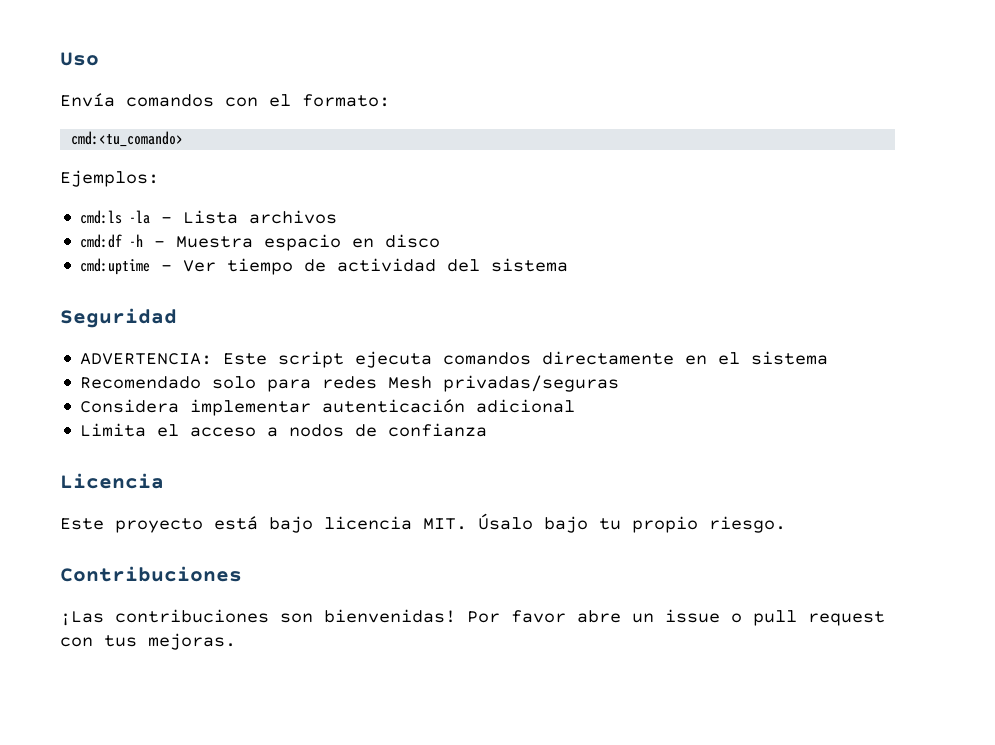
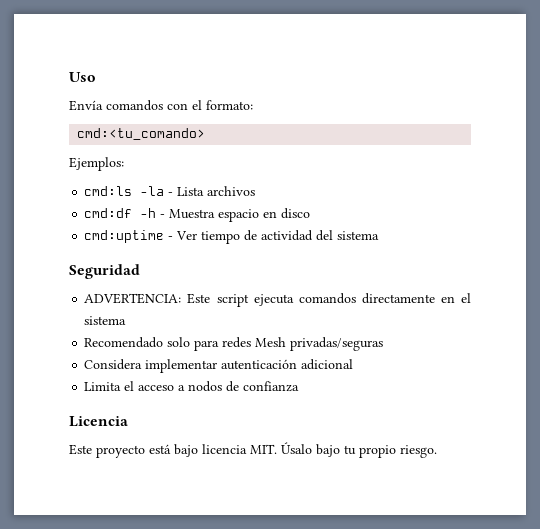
- Contribuciones
- ¡Las contribuciones son bienvenidas! Por favor abre un issue o pull request con tus mejoras.

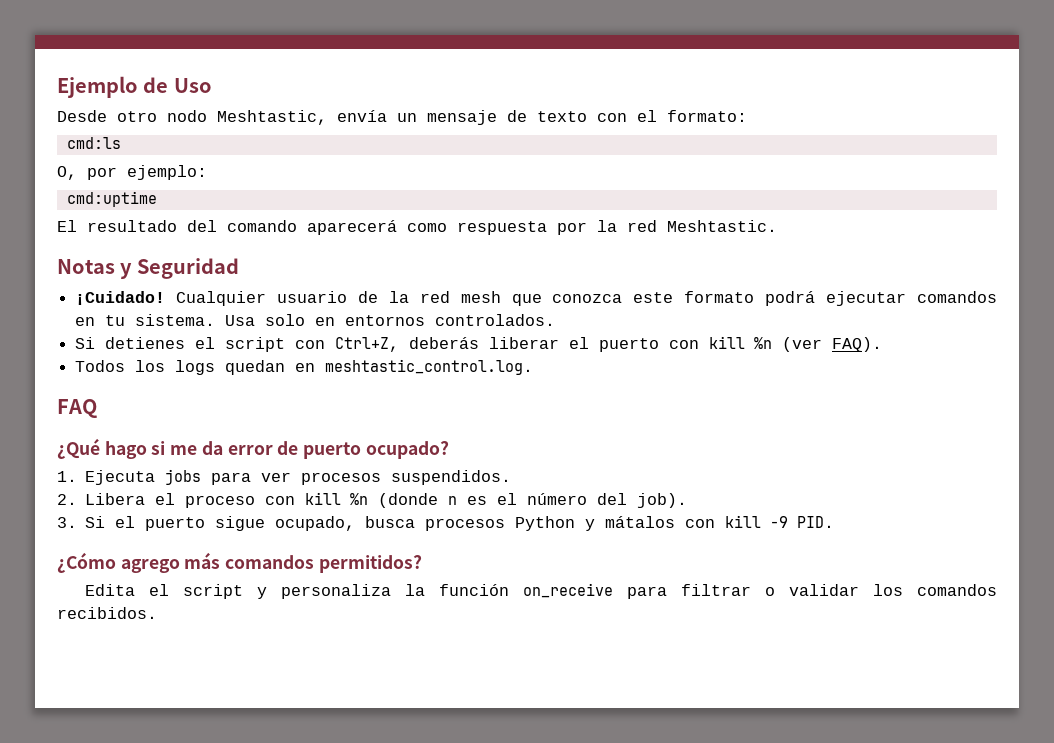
- Uso
+ Ejemplo de Uso
- Envía comandos con el formato:
- cmd:<tu_comando>
- Ejemplos:
- cmd:ls -la - Lista archivos
- cmd:df -h - Muestra espacio en disco
- cmd:uptime - Ver tiempo de actividad del sistema
- Seguridad
- ADVERTENCIA: Este script ejecuta comandos directamente en el sistema
- Recomendado solo para redes Mesh privadas/seguras
- Considera implementar autenticación adicional
- Limita el acceso a nodos de confianza
- Licencia
- Este proyecto está bajo licencia MIT. Úsalo bajo tu propio riesgo.
+ Desde otro nodo Meshtastic, envía un mensaje de texto con el formato:
+ cmd:ls
+ O, por ejemplo:
+ cmd:uptime
+ El resultado del comando aparecerá como respuesta por la red Meshtastic.
+ Notas y Seguridad
+ ¡Cuidado! Cualquier usuario de la red mesh que conozca este formato podrá ejecutar comandos en tu sistema. Usa solo en entornos controlados.
+ Si detienes el script con Ctrl+Z, deberás liberar el puerto con kill %n (ver FAQ).
+ Todos los logs quedan en meshtastic_control.log.
+ FAQ
+ ¿Qué hago si me da error de puerto ocupado?
+ 1. Ejecuta jobs para ver procesos suspendidos.
+ 2. Libera el proceso con kill %n (donde n es el número del job).
+ 3. Si el puerto sigue ocupado, busca procesos Python y mátalos con kill -9 PID.
+ ¿Cómo agrego más comandos permitidos?
+ Edita el script y personaliza la función on_receive para filtrar o validar los comandos recibidos.

